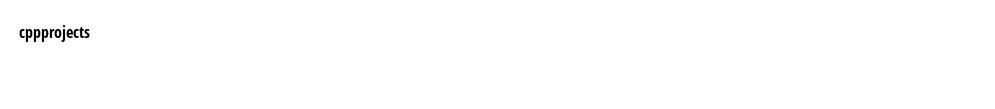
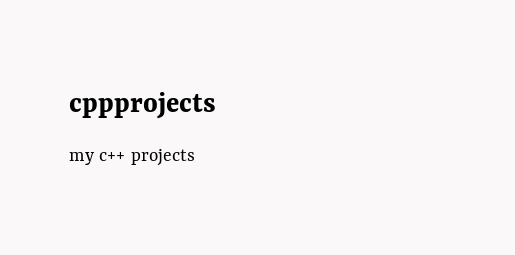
+ my c++ projects

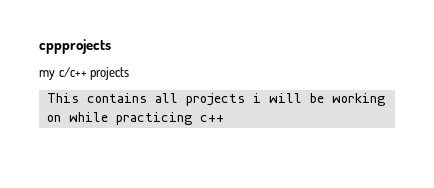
- my c++ projects
+ my c/c++ projects
+ This contains all projects i will be working on while practicing c++

